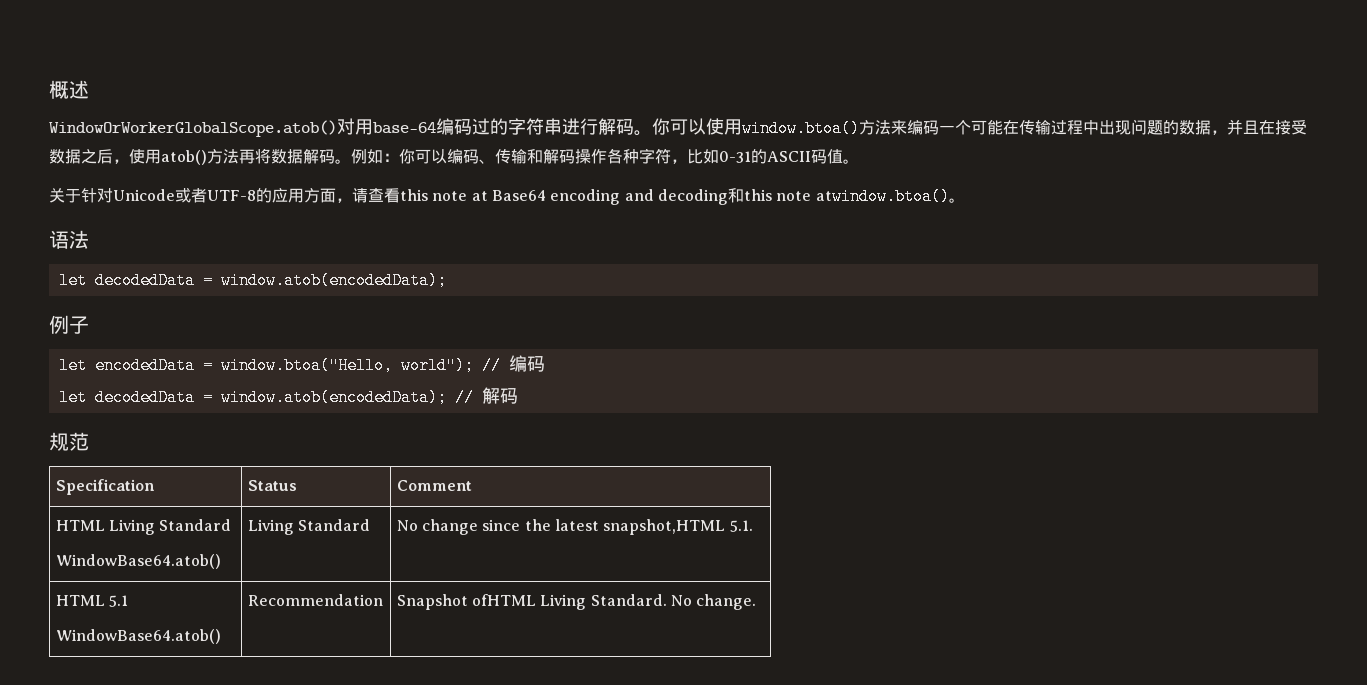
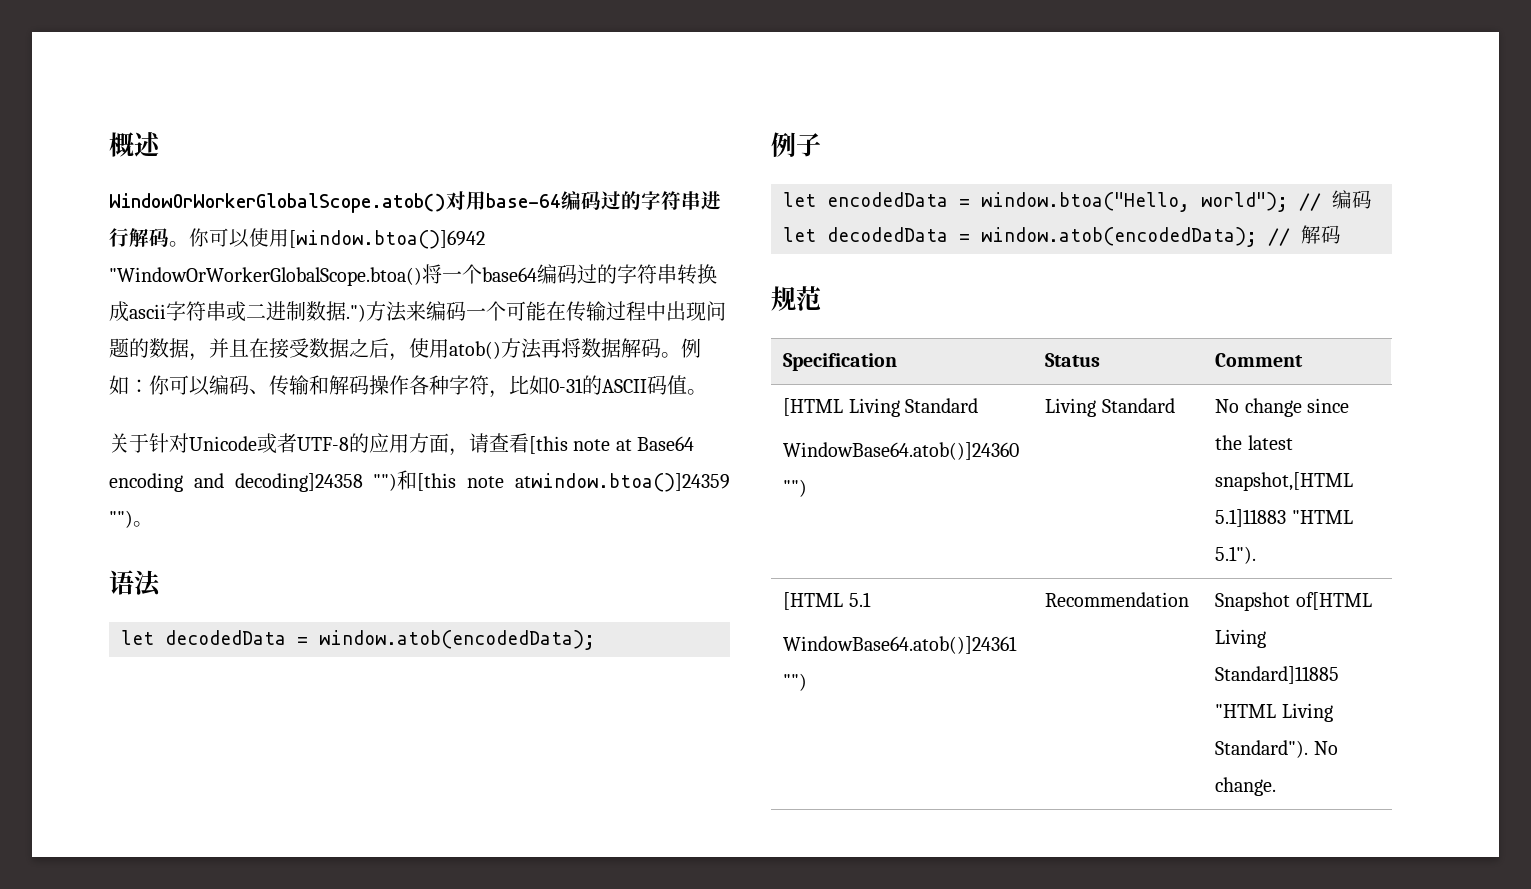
- 你可以使用window.btoa()方法来编码一个可能在传输过程中出现问题的数据，并且在接受数据之后，使用atob()方法再将数据解码。
+ 你可以使用[window.btoa()]6942 "WindowOrWorkerGlobalScope.btoa()将一个base64编码过的字符串转换成ascii字符串或二进制数据.")方法来编码一个可能在传输过程中出现问题的数据，并且在接受数据之后，使用atob()方法再将数据解码。
- 关于针对Unicode或者UTF-8的应用方面，请查看this note at Base64 encoding and decoding和this note atwindow.btoa()。
+ 关于针对Unicode或者UTF-8的应用方面，请查看[this note at Base64 encoding and decoding]24358 "")和[this note atwindow.btoa()]24359 "")。
- HTML Living Standard
- WindowBase64.atob() | Living Standard | No change since the latest snapshot,HTML 5.1.
- HTML 5.1
- WindowBase64.atob() | Recommendation | Snapshot ofHTML Living Standard. No change.
+ [HTML Living Standard
+ WindowBase64.atob()]24360 "") | Living Standard | No change since the latest snapshot,[HTML 5.1]11883 "HTML 5.1").
+ [HTML 5.1
+ WindowBase64.atob()]24361 "") | Recommendation | Snapshot of[HTML Living Standard]11885 "HTML Living Standard"). No change.

